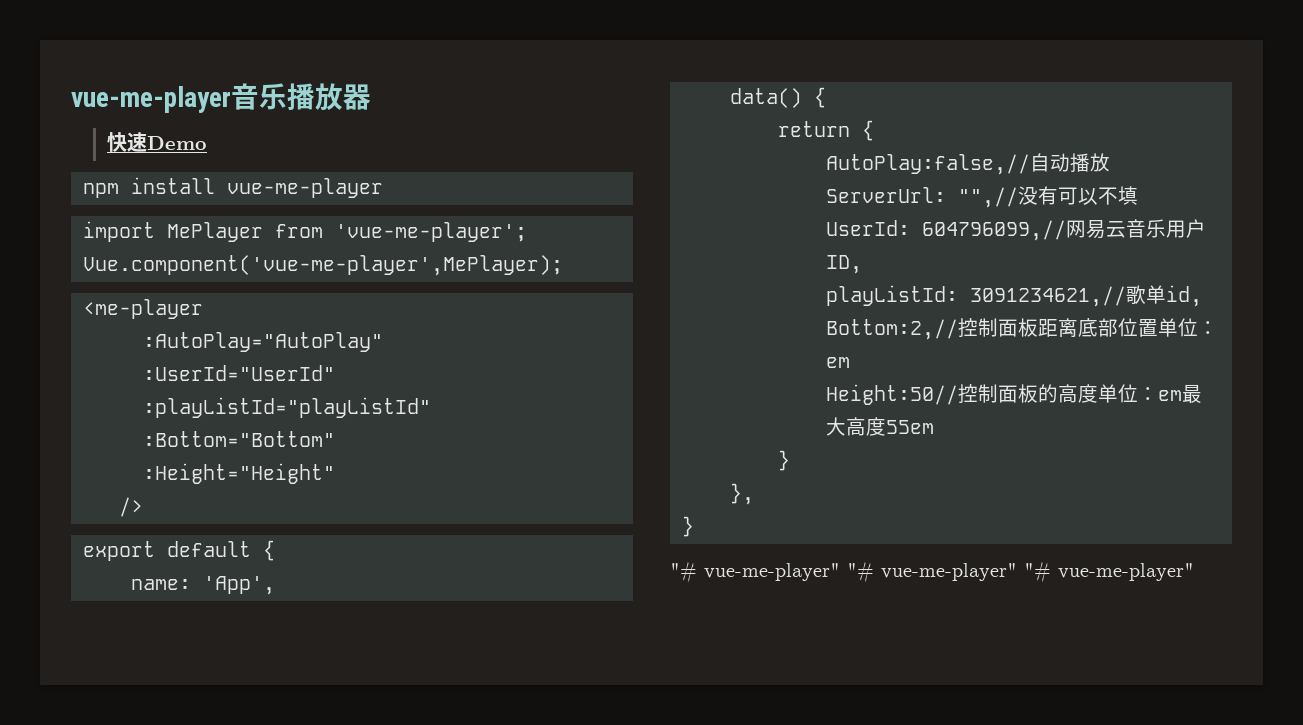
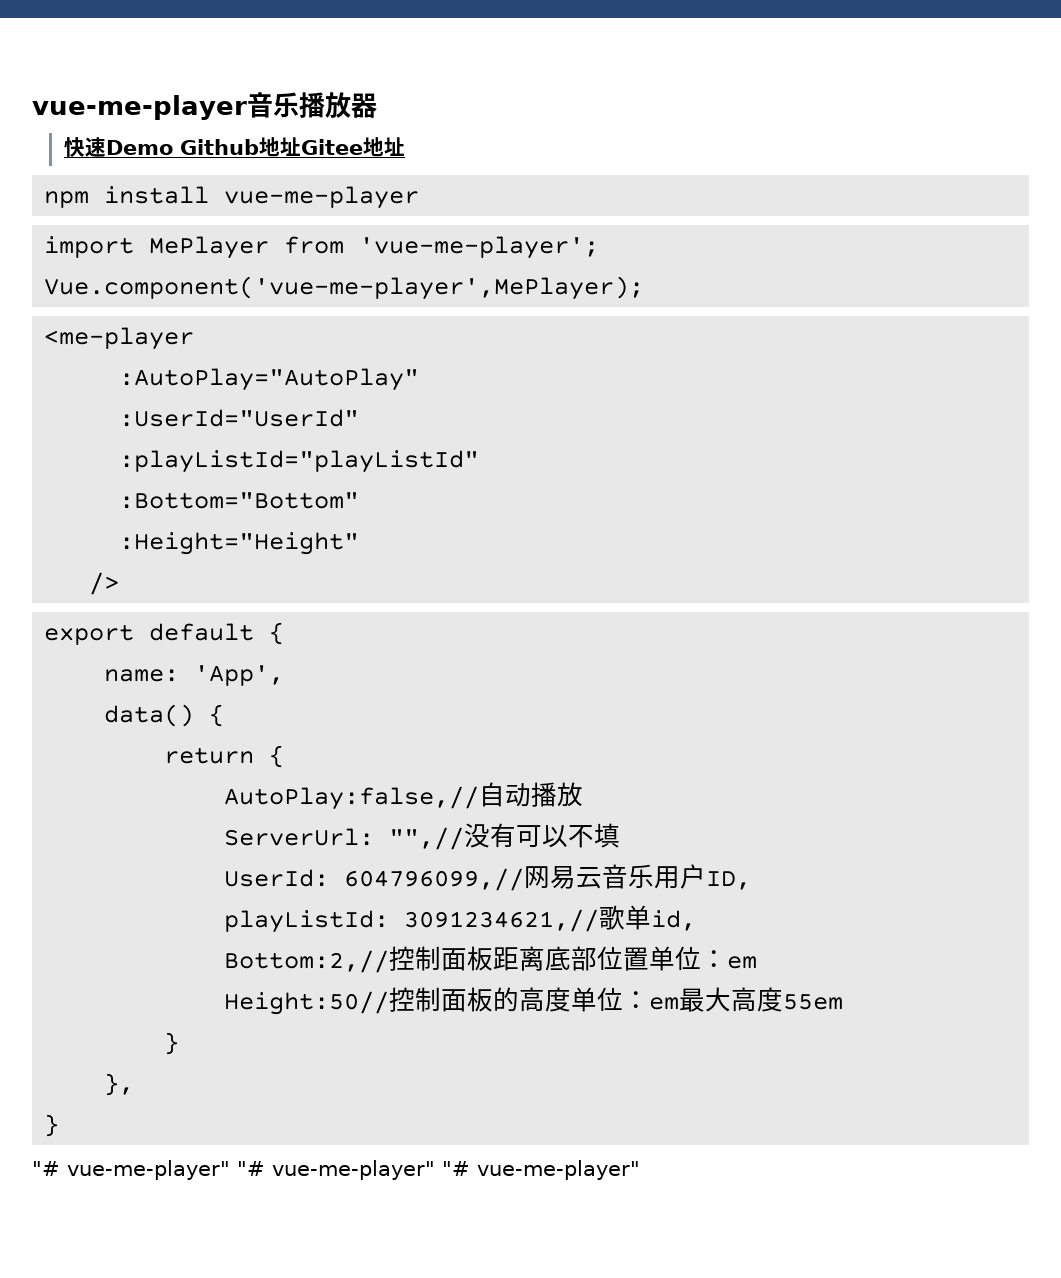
- 快速Demo
+ 快速Demo Github地址Gitee地址

